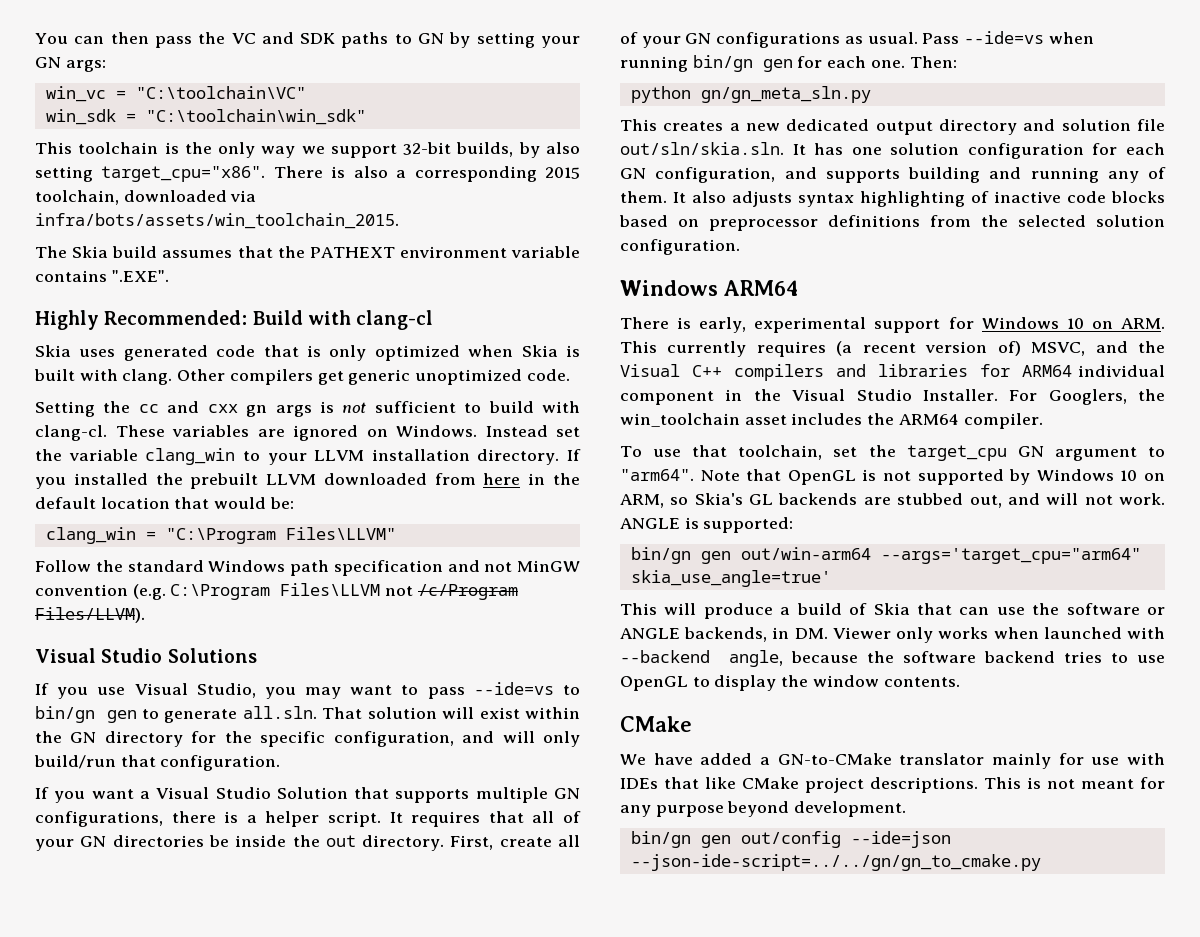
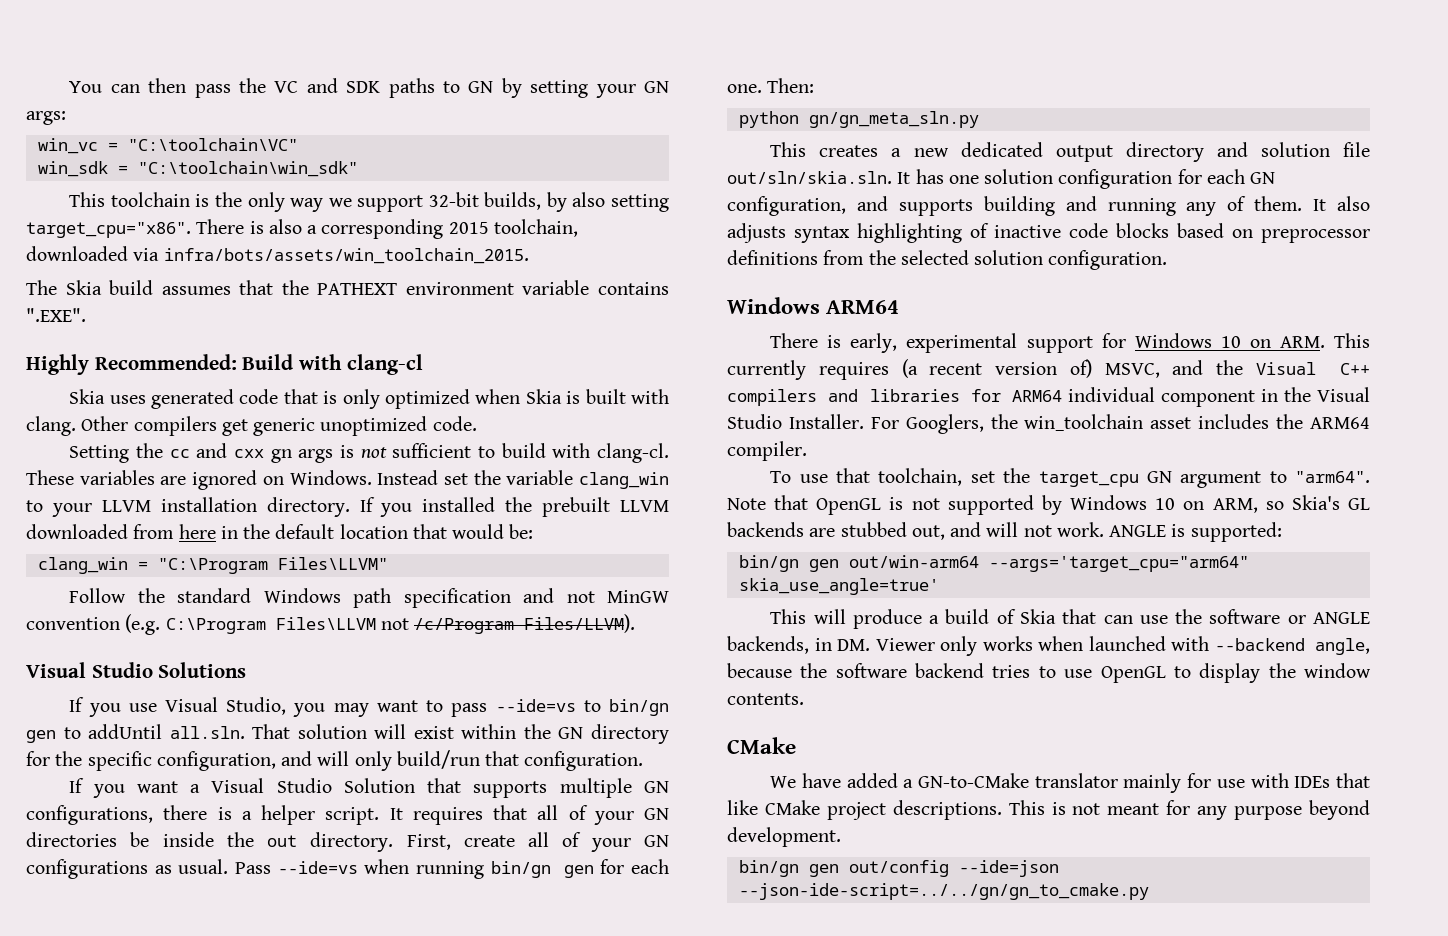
- If you use Visual Studio, you may want to pass --ide=vs to bin/gn gen to generate all.sln. That solution will exist within the GN directory for the specific configuration, and will only build/run that configuration.
+ If you use Visual Studio, you may want to pass --ide=vs to bin/gn gen to addUntil all.sln. That solution will exist within the GN directory for the specific configuration, and will only build/run that configuration.

